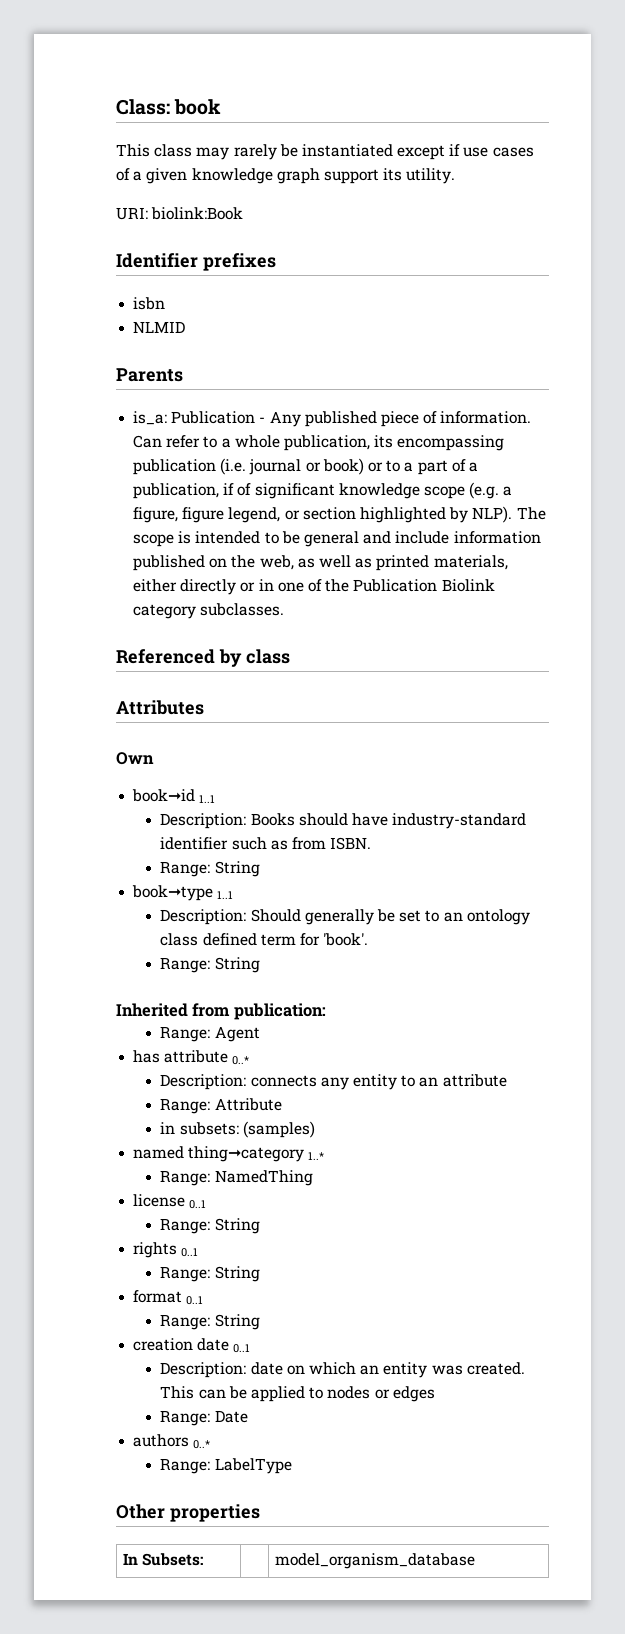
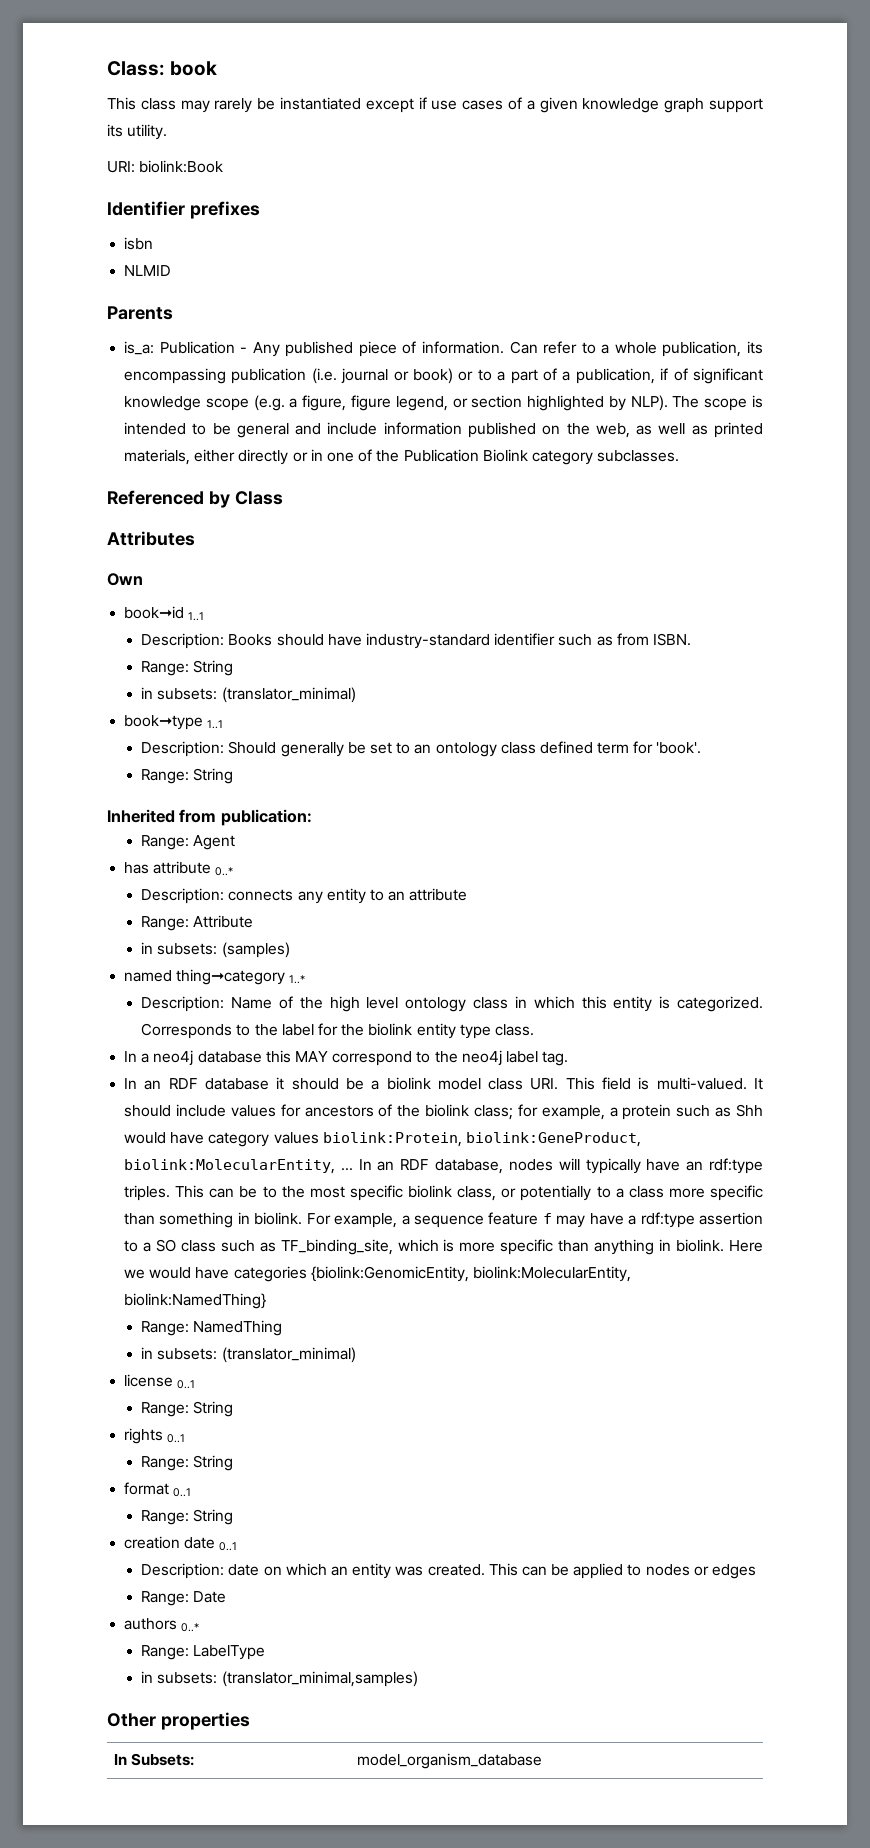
- Referenced by class
+ Referenced by Class
  Description: Books should have industry-standard identifier such as from ISBN.
  Range: String
+ in subsets: (translator_minimal)
+ Description: Name of the high level ontology class in which this entity is categorized. Corresponds to the label for the biolink entity type class.
+ In a neo4j database this MAY correspond to the neo4j label tag.
+ In an RDF database it should be a biolink model class URI. This field is multi-valued. It should include values for ancestors of the biolink class; for example, a protein such as Shh would have category values biolink:Protein, biolink:GeneProduct, biolink:MolecularEntity, ... In an RDF database, nodes will typically have an rdf:type triples. This can be to the most specific biolink class, or potentially to a class more specific than something in biolink. For example, a sequence feature f may have a rdf:type assertion to a SO class such as TF_binding_site, which is more specific than anything in biolink. Here we would have categories {biolink:GenomicEntity, biolink:MolecularEntity, biolink:NamedThing}
  Range: NamedThing
+ in subsets: (translator_minimal)
+ in subsets: (translator_minimal,samples)

